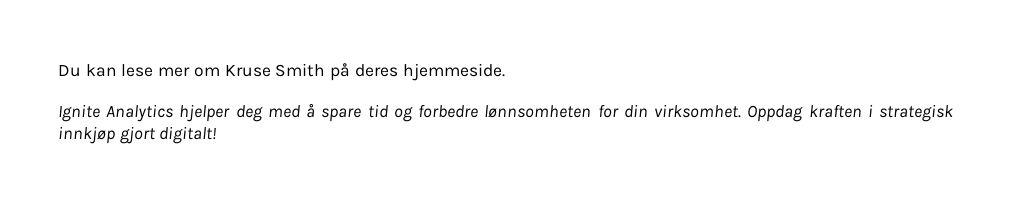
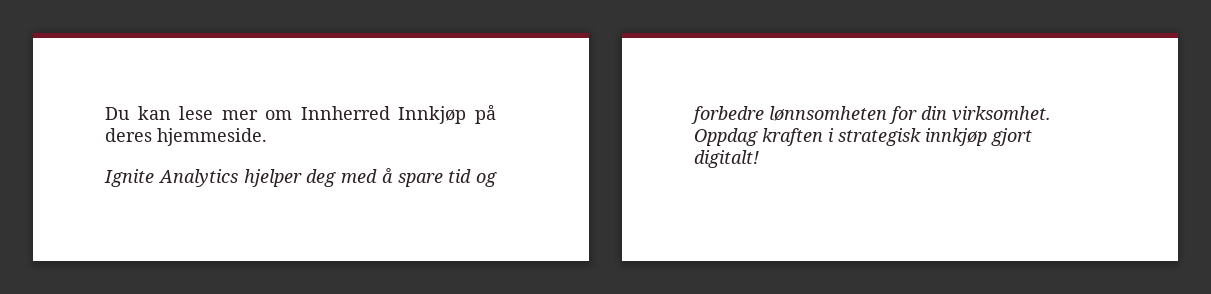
- Du kan lese mer om Kruse Smith på deres hjemmeside.
+ Du kan lese mer om Innherred Innkjøp på deres hjemmeside.

